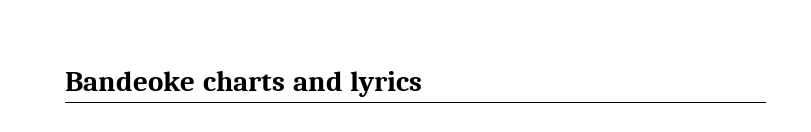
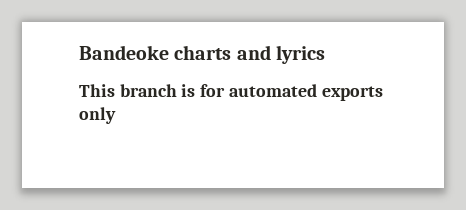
+ This branch is for automated exports only

